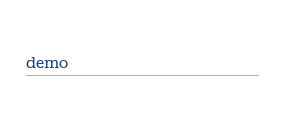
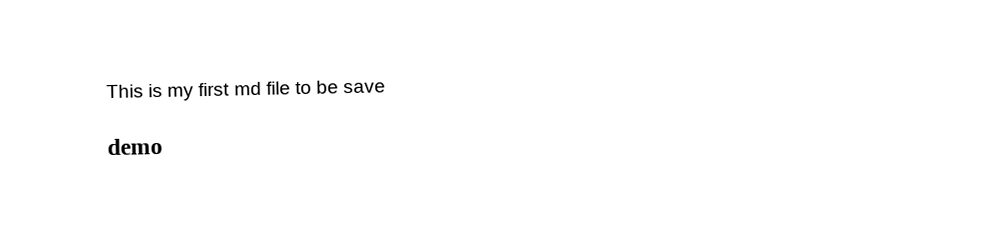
+ This is my first md file to be save

